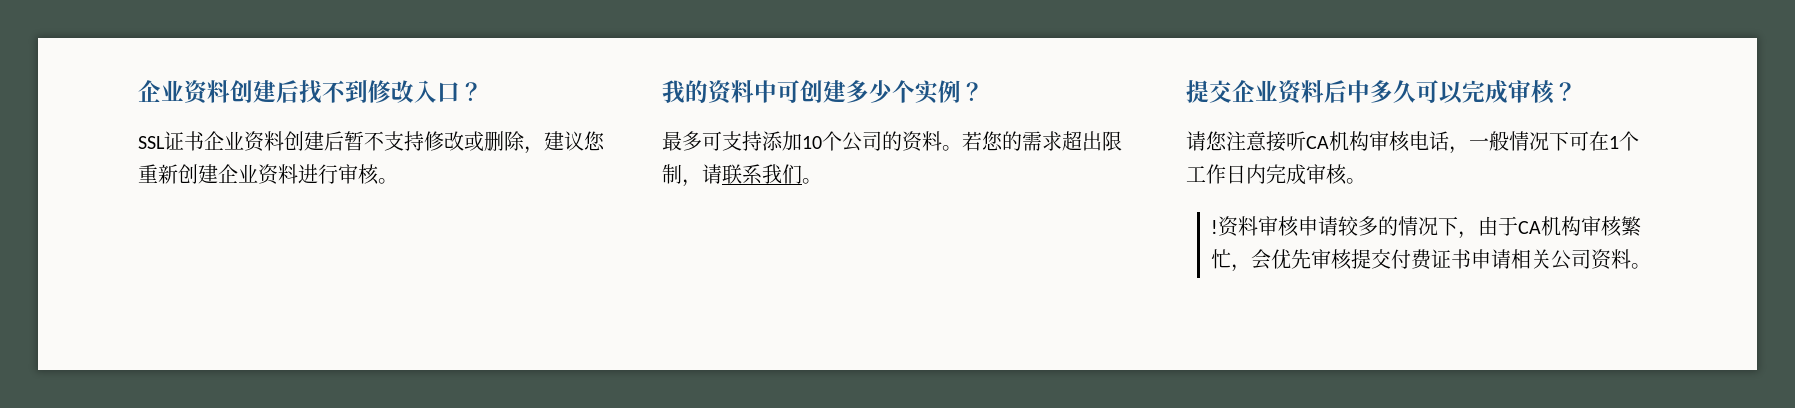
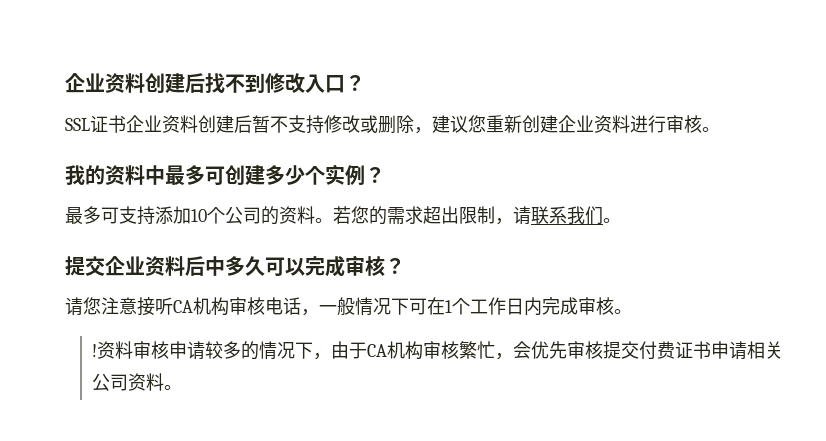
- 我的资料中可创建多少个实例？
+ 我的资料中最多可创建多少个实例？

